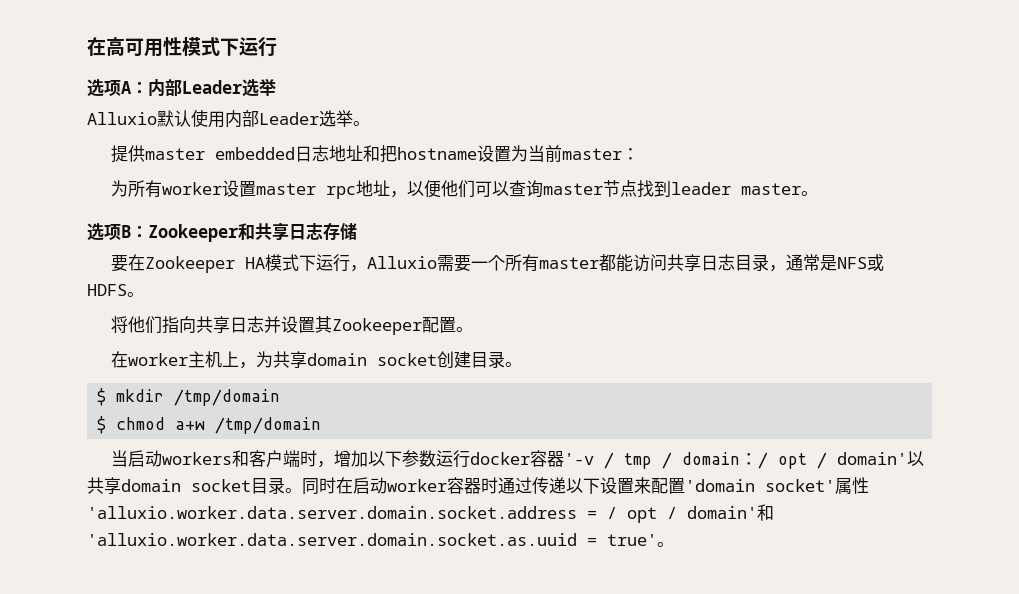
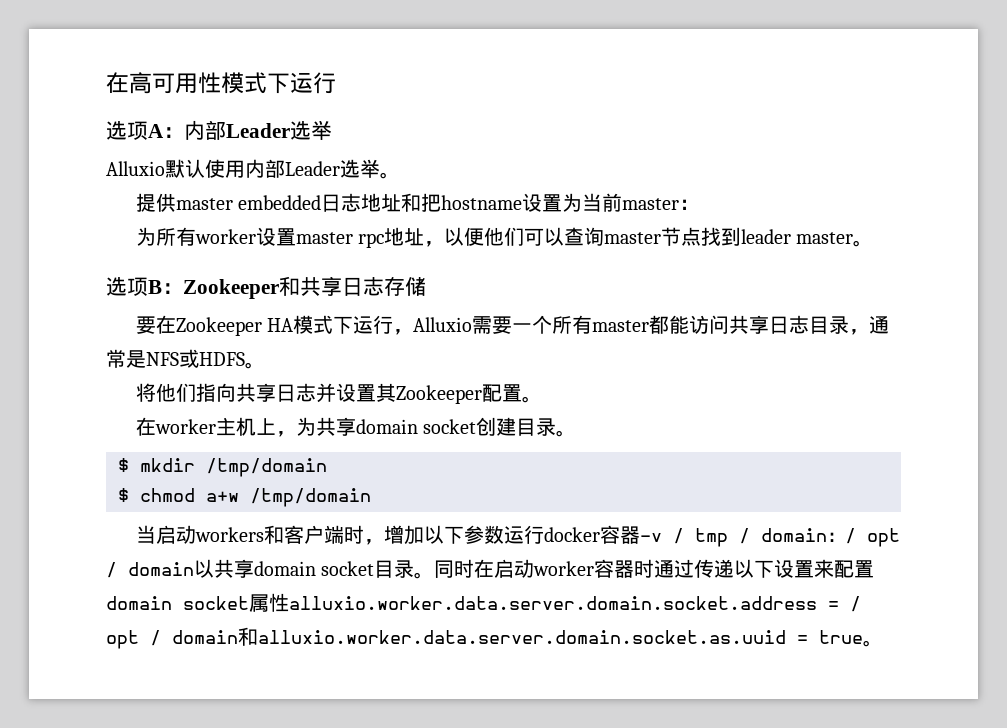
- 当启动workers和客户端时，增加以下参数运行docker容器'-v / tmp / domain：/ opt / domain'以共享domain socket目录。
+ 当启动workers和客户端时，增加以下参数运行docker容器-v / tmp / domain：/ opt / domain以共享domain socket目录。
- 同时在启动worker容器时通过传递以下设置来配置'domain socket'属性'alluxio.worker.data.server.domain.socket.address = / opt / domain'和'alluxio.worker.data.server.domain.socket.as.uuid = true'。
+ 同时在启动worker容器时通过传递以下设置来配置domain socket属性alluxio.worker.data.server.domain.socket.address = / opt / domain和alluxio.worker.data.server.domain.socket.as.uuid = true。

